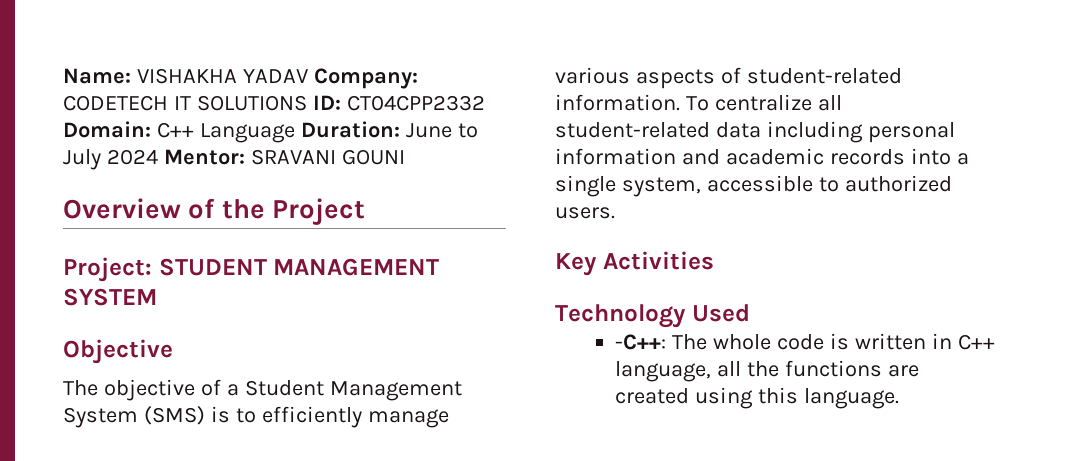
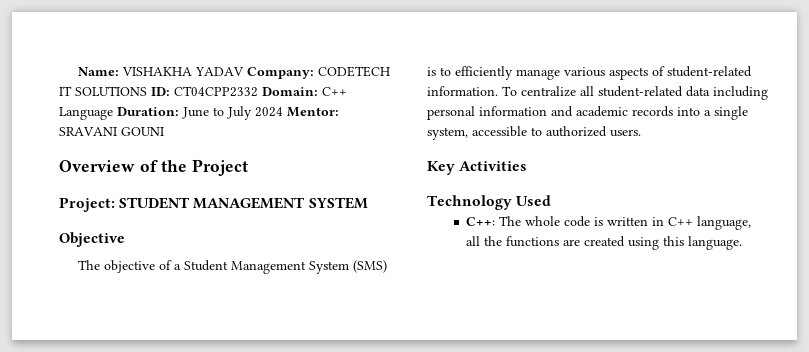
- -C++: The whole code is written in C++ language, all the functions are created using this language.
+ C++: The whole code is written in C++ language, all the functions are created using this language.

